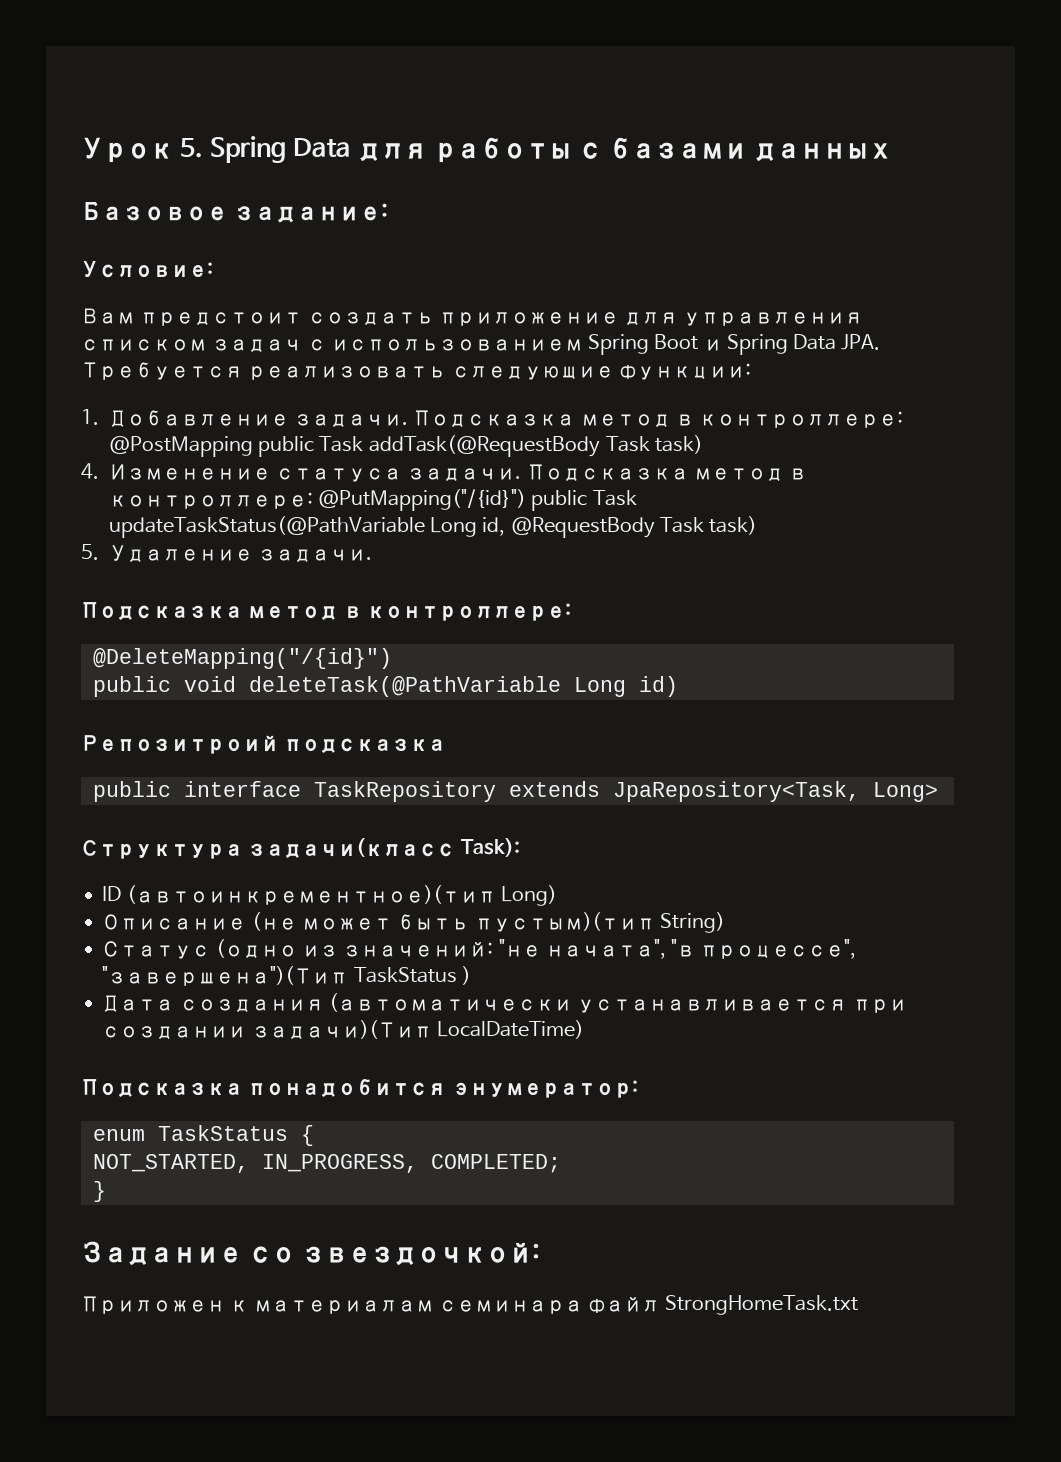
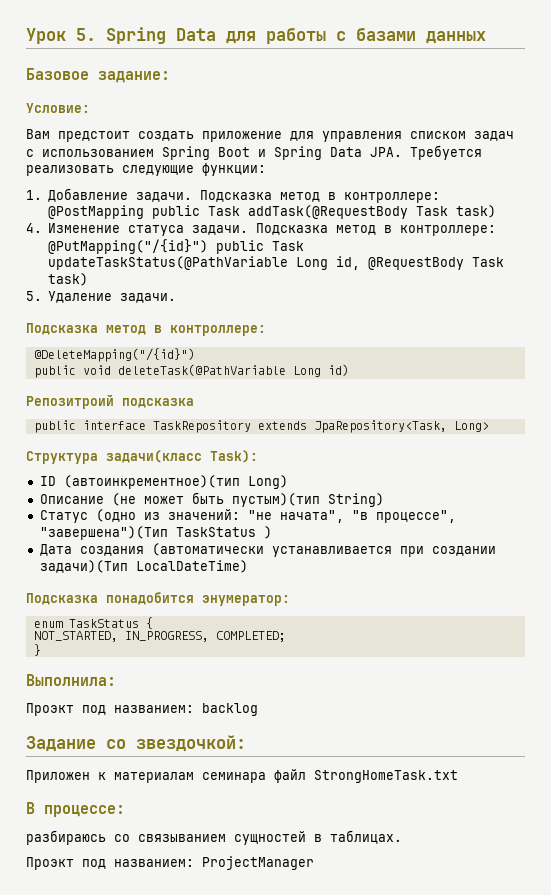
+ Выполнила:
+ Проэкт под названием: backlog
+ В процессе:
+ разбираюсь со связыванием сущностей в таблицах.
+ Проэкт под названием: ProjectManager

